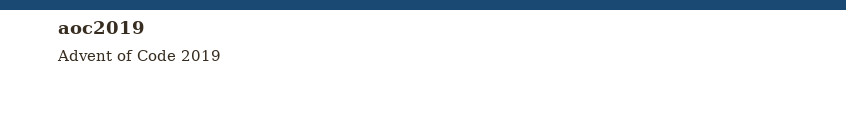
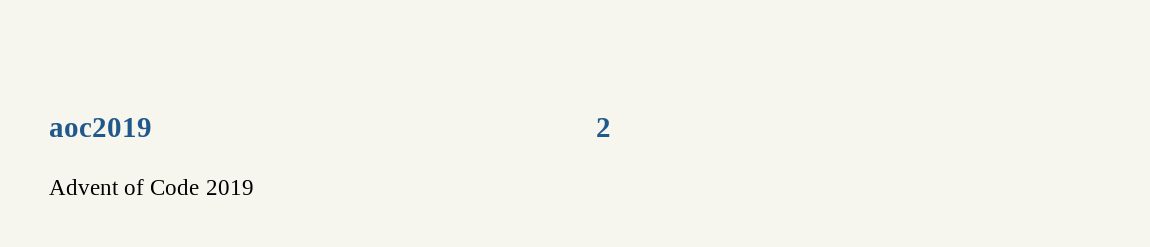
+ 2

